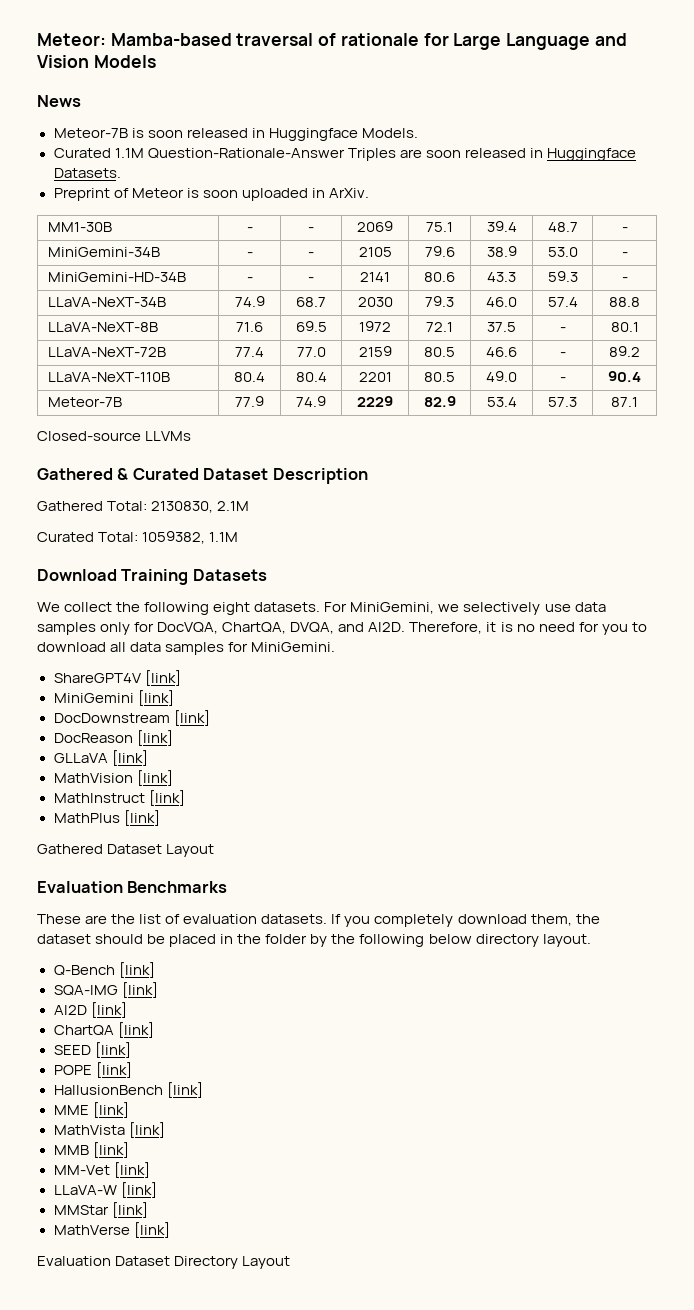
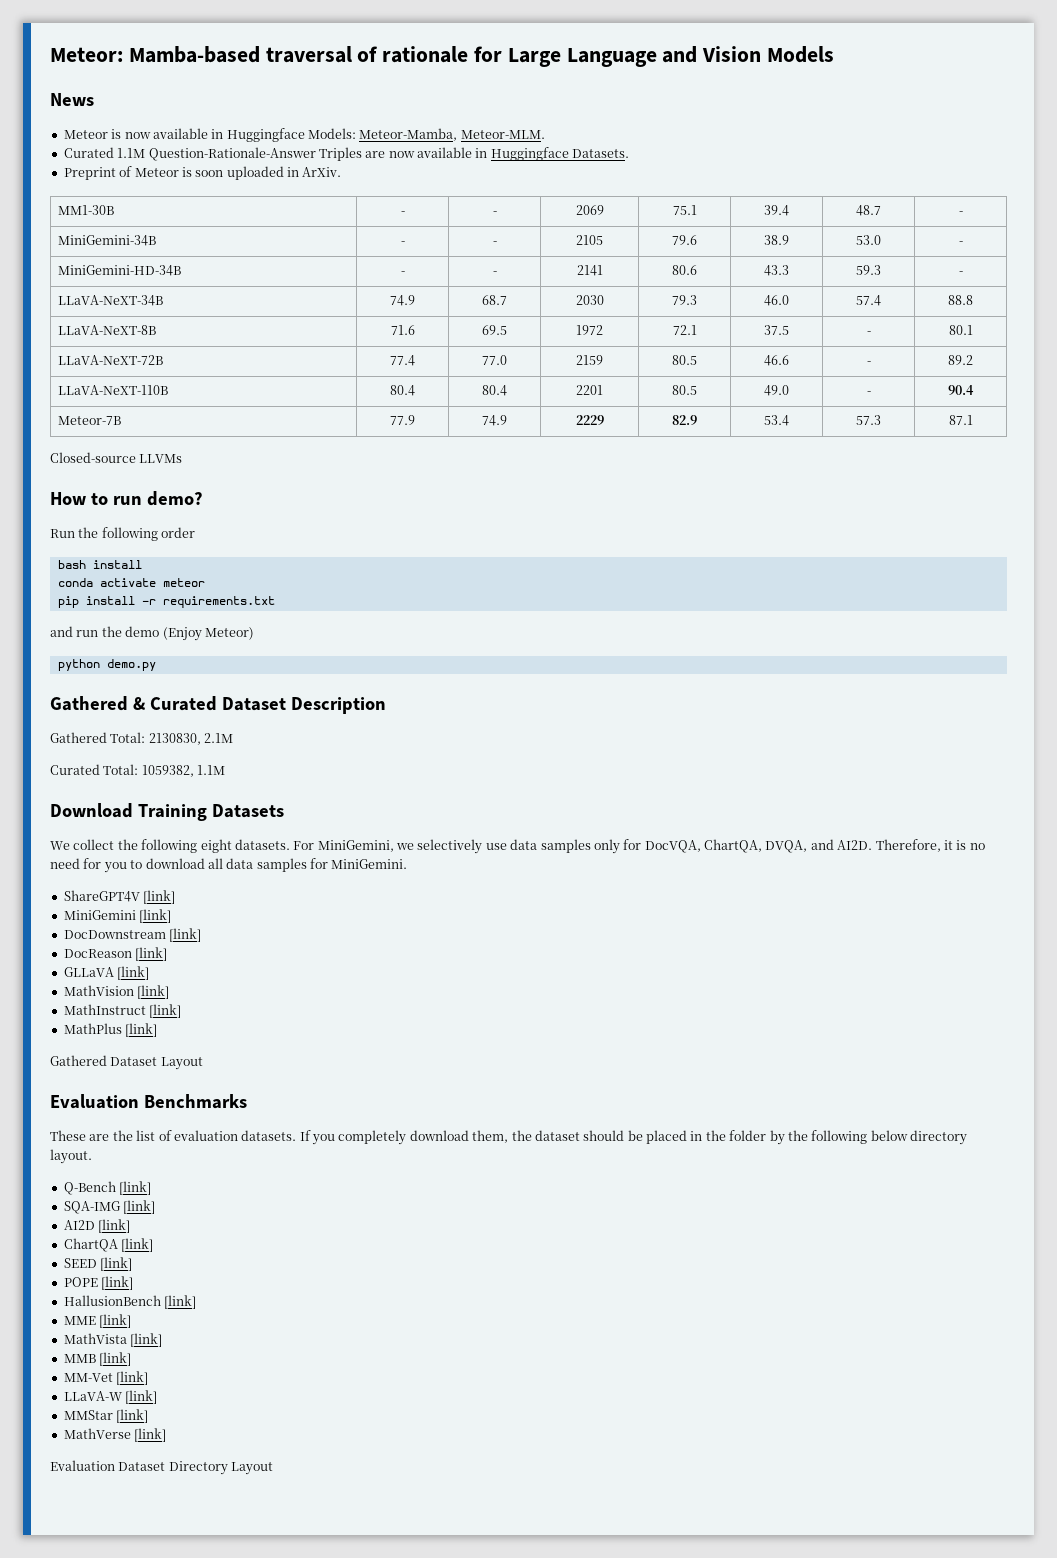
- Meteor-7B is soon released in Huggingface Models.
+ Meteor is now available in Huggingface Models: Meteor-Mamba, Meteor-MLM.
- Curated 1.1M Question-Rationale-Answer Triples are soon released in Huggingface Datasets.
+ Curated 1.1M Question-Rationale-Answer Triples are now available in Huggingface Datasets.
+ How to run demo?
+ Run the following order
+ bash install
+ conda activate meteor
+ pip install -r requirements.txt
+ and run the demo (Enjoy Meteor)
+ python demo.py

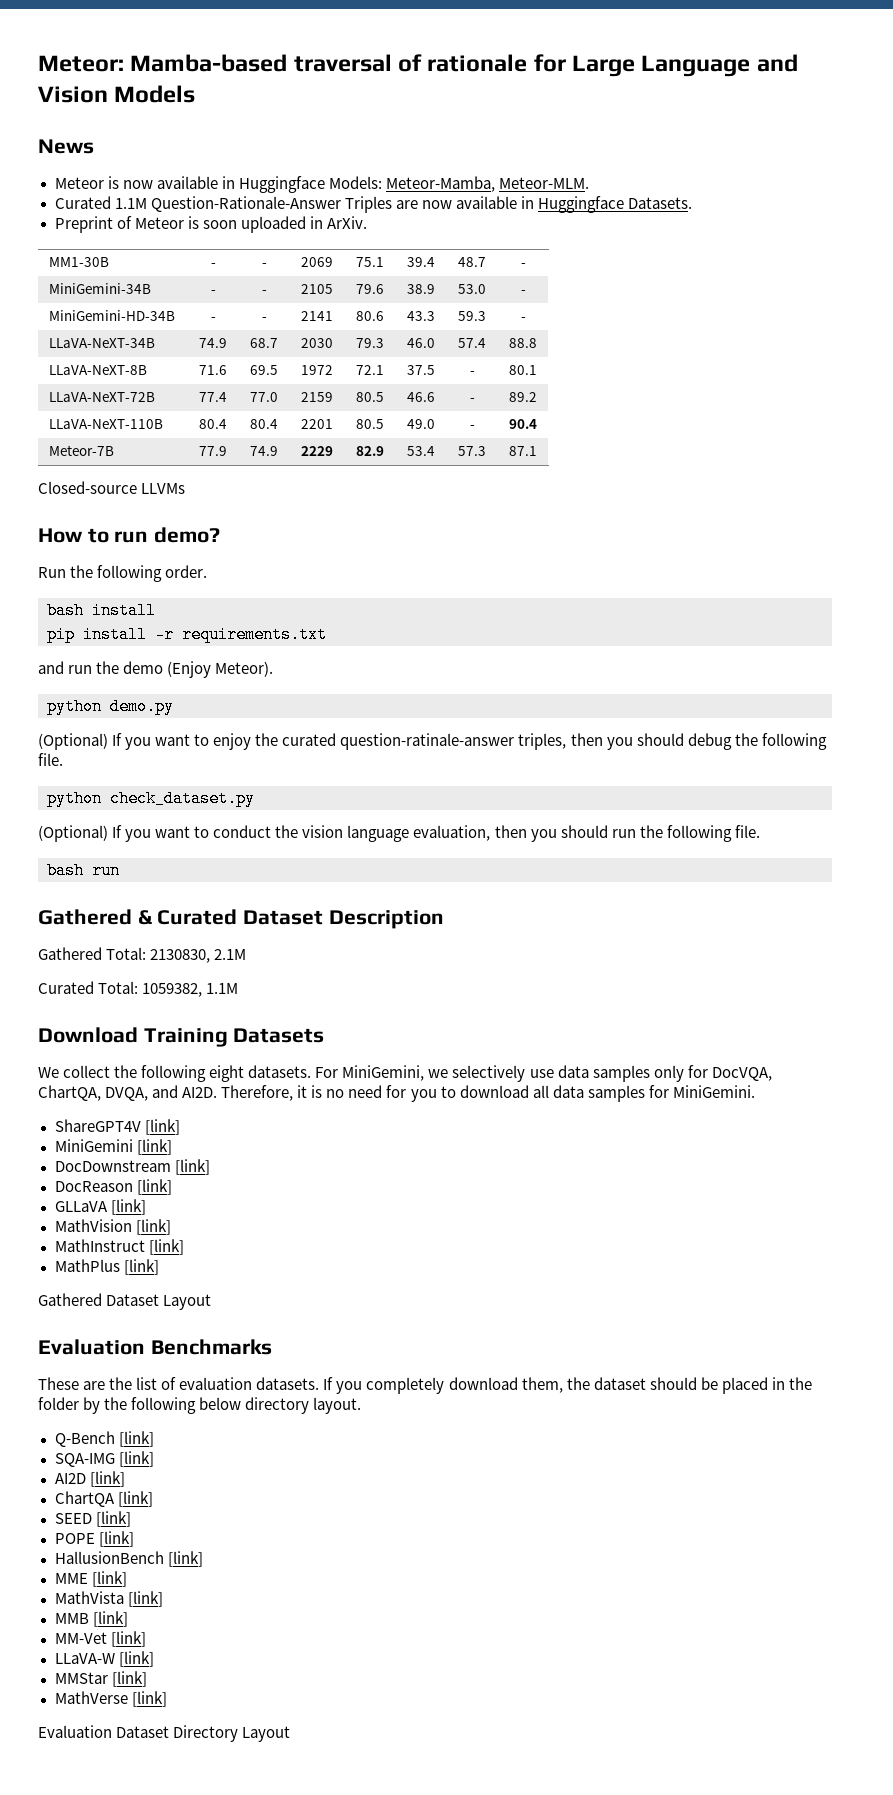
- Run the following order
+ Run the following order.
- conda activate meteor
- and run the demo (Enjoy Meteor)
+ and run the demo (Enjoy Meteor).
+ (Optional) If you want to enjoy the curated question-ratinale-answer triples, then you should debug the following file.
+ python check_dataset.py
+ (Optional) If you want to conduct the vision language evaluation, then you should run the following file.
+ bash run

